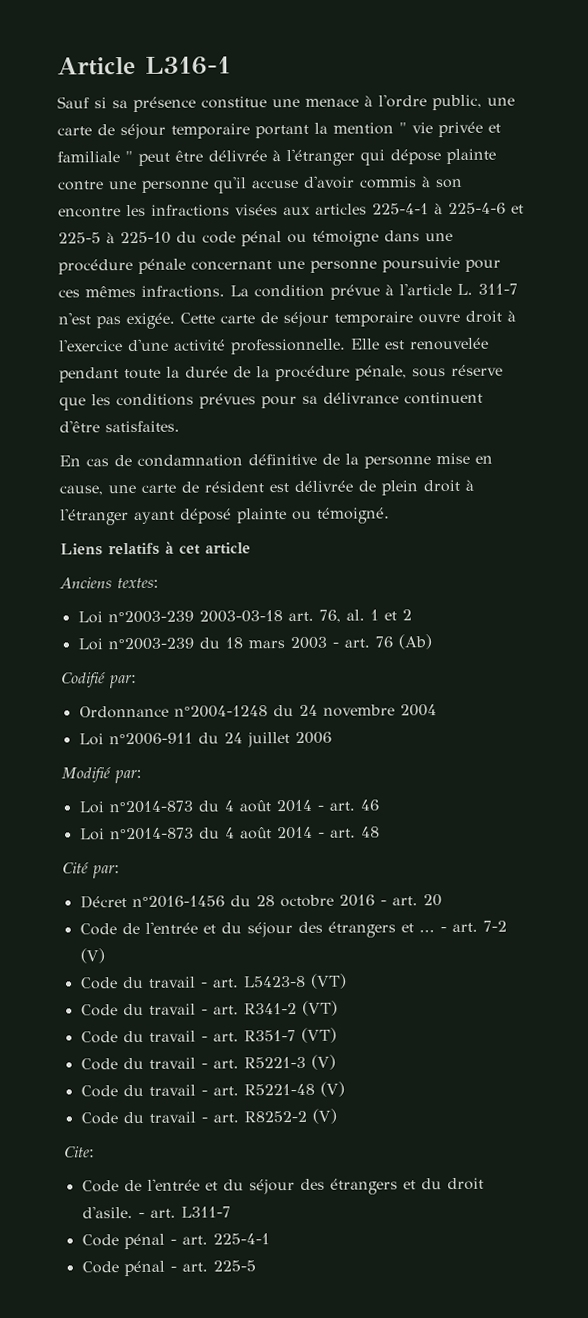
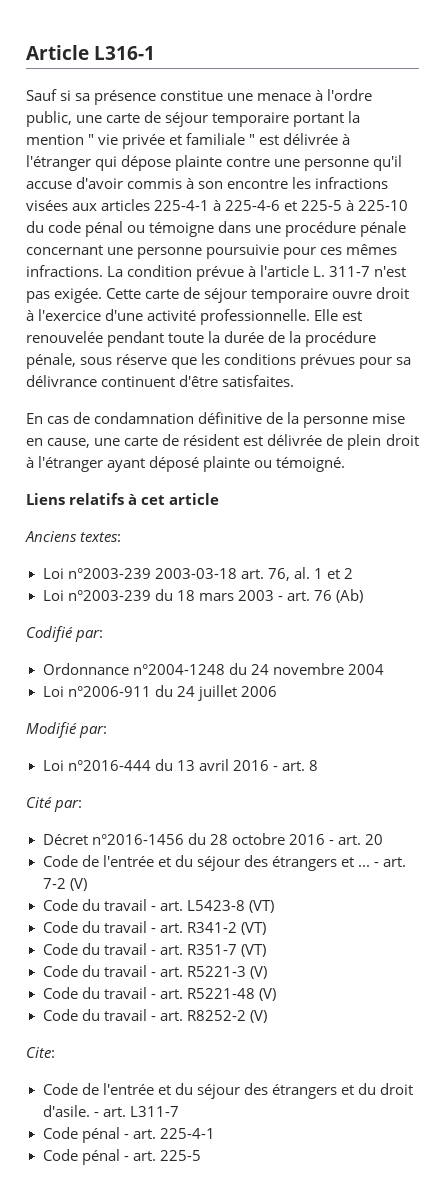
- Sauf si sa présence constitue une menace à l'ordre public, une carte de séjour temporaire portant la mention " vie privée et familiale " peut être délivrée à l'étranger qui dépose plainte contre une personne qu'il accuse d'avoir commis à son encontre les infractions visées aux articles 225-4-1 à 225-4-6 et 225-5 à 225-10 du code pénal ou témoigne dans une procédure pénale concernant une personne poursuivie pour ces mêmes infractions.
+ Sauf si sa présence constitue une menace à l'ordre public, une carte de séjour temporaire portant la mention " vie privée et familiale " est délivrée à l'étranger qui dépose plainte contre une personne qu'il accuse d'avoir commis à son encontre les infractions visées aux articles 225-4-1 à 225-4-6 et 225-5 à 225-10 du code pénal ou témoigne dans une procédure pénale concernant une personne poursuivie pour ces mêmes infractions.
- Loi n°2014-873 du 4 août 2014 - art. 46
- Loi n°2014-873 du 4 août 2014 - art. 48
+ Loi n°2016-444 du 13 avril 2016 - art. 8

